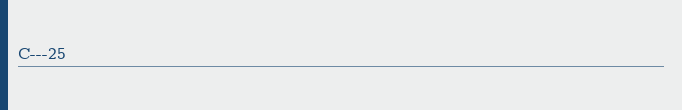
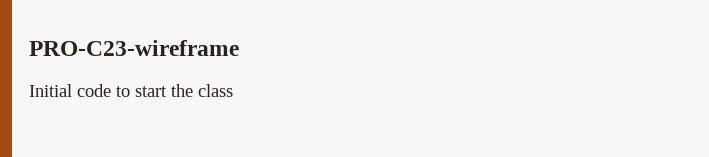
- C---25
+ PRO-C23-wireframe
+ Initial code to start the class

